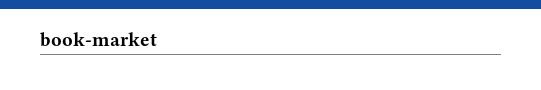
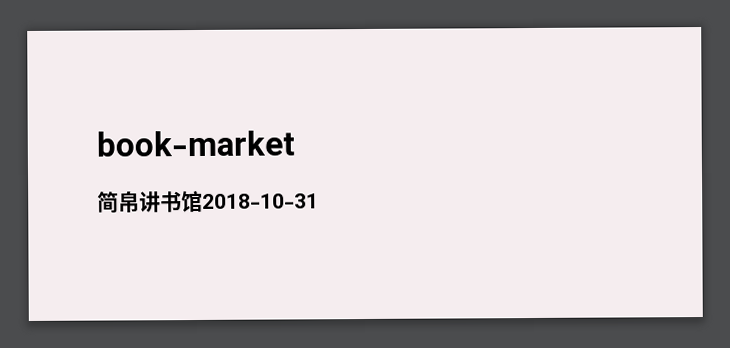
+ 简帛讲书馆2018-10-31

